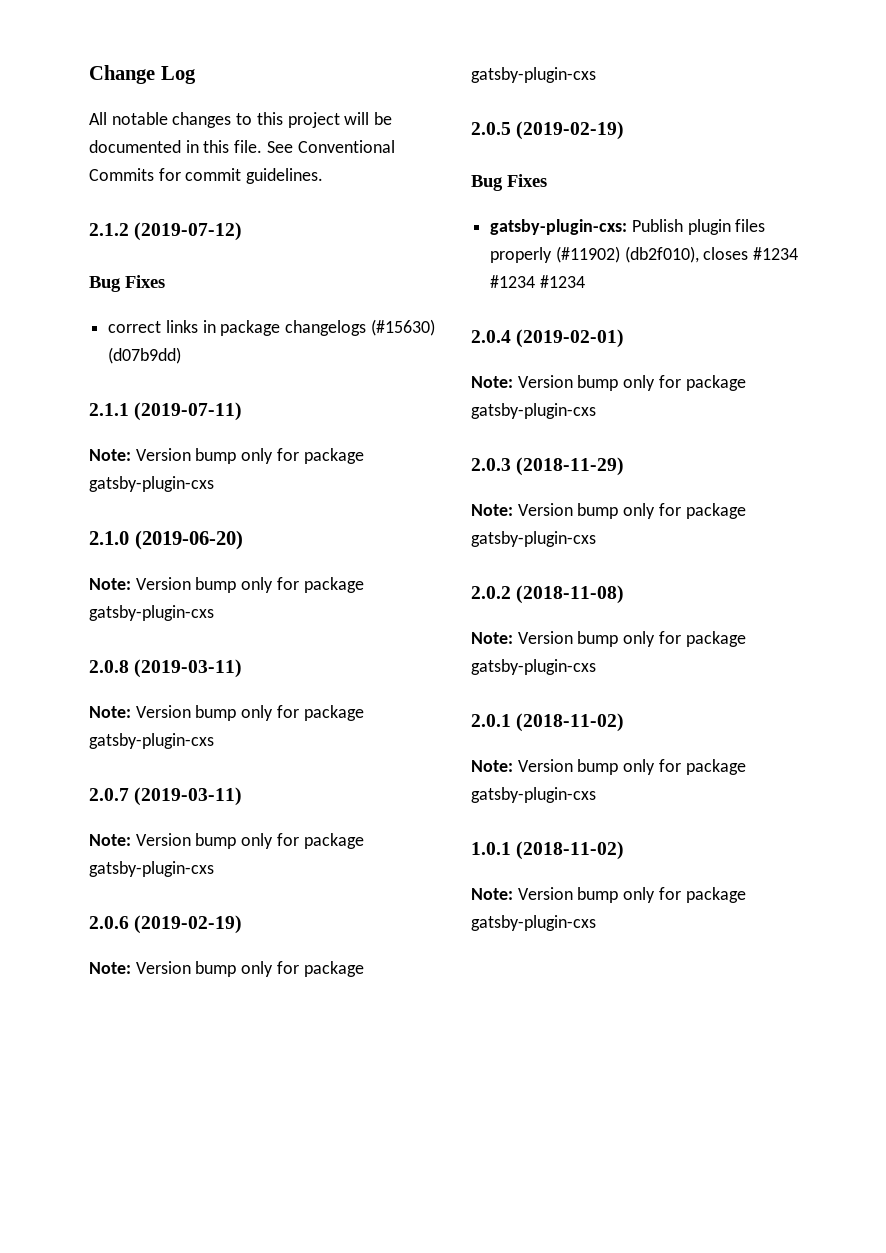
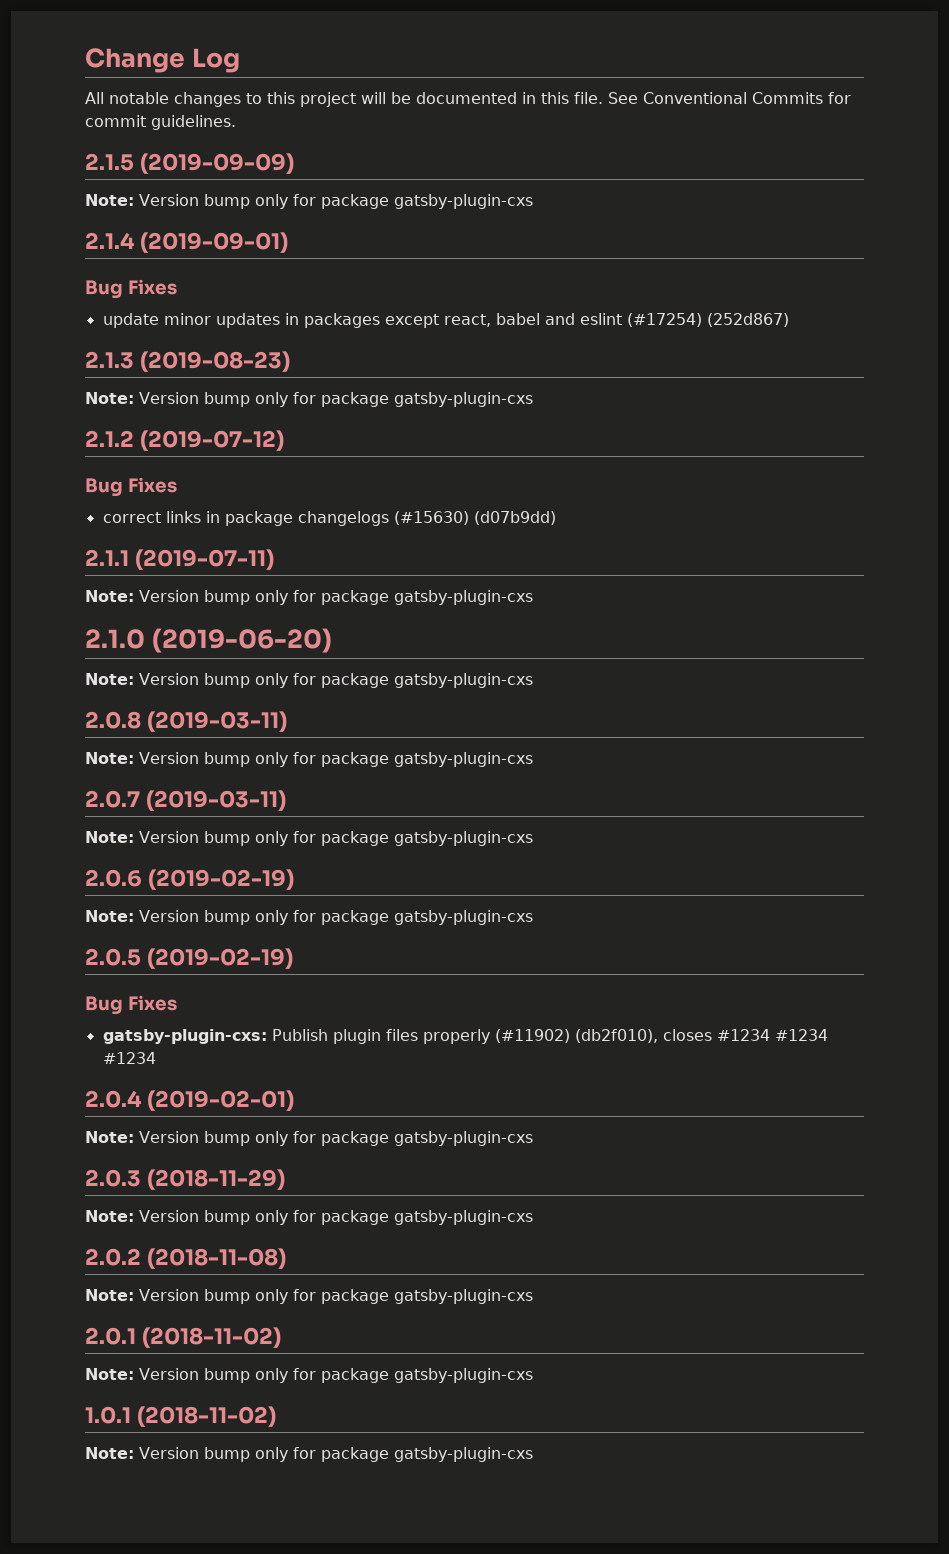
+ 2.1.5 (2019-09-09)
+ Note: Version bump only for package gatsby-plugin-cxs
+ 2.1.4 (2019-09-01)
+ Bug Fixes
+ update minor updates in packages except react, babel and eslint (#17254) (252d867)
+ 2.1.3 (2019-08-23)
+ Note: Version bump only for package gatsby-plugin-cxs

